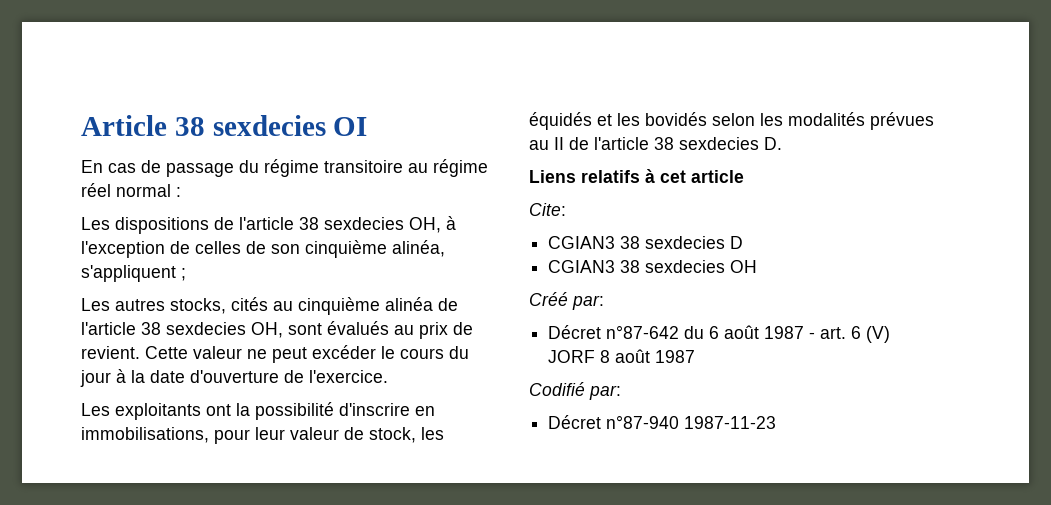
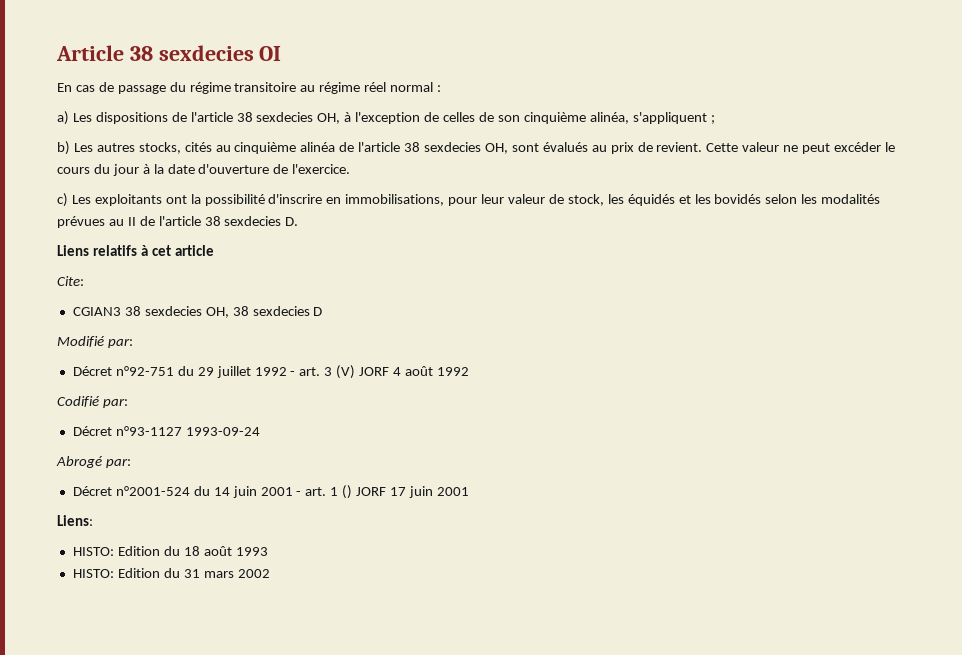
- Les dispositions de l'article 38 sexdecies OH, à l'exception de celles de son cinquième alinéa, s'appliquent ;
+ a) Les dispositions de l'article 38 sexdecies OH, à l'exception de celles de son cinquième alinéa, s'appliquent ;
- Les autres stocks, cités au cinquième alinéa de l'article 38 sexdecies OH, sont évalués au prix de revient.
+ b) Les autres stocks, cités au cinquième alinéa de l'article 38 sexdecies OH, sont évalués au prix de revient.
- Les exploitants ont la possibilité d'inscrire en immobilisations, pour leur valeur de stock, les équidés et les bovidés selon les modalités prévues au II de l'article 38 sexdecies D.
+ c) Les exploitants ont la possibilité d'inscrire en immobilisations, pour leur valeur de stock, les équidés et les bovidés selon les modalités prévues au II de l'article 38 sexdecies D.
- CGIAN3 38 sexdecies D
- CGIAN3 38 sexdecies OH
- Créé par:
- Décret n°87-642 du 6 août 1987 - art. 6 (V) JORF 8 août 1987
+ CGIAN3 38 sexdecies OH, 38 sexdecies D
+ Modifié par:
+ Décret n°92-751 du 29 juillet 1992 - art. 3 (V) JORF 4 août 1992
- Décret n°87-940 1987-11-23
+ Décret n°93-1127 1993-09-24
+ Abrogé par:
+ Décret n°2001-524 du 14 juin 2001 - art. 1 () JORF 17 juin 2001
+ Liens:
+ HISTO: Edition du 18 août 1993
+ HISTO: Edition du 31 mars 2002

